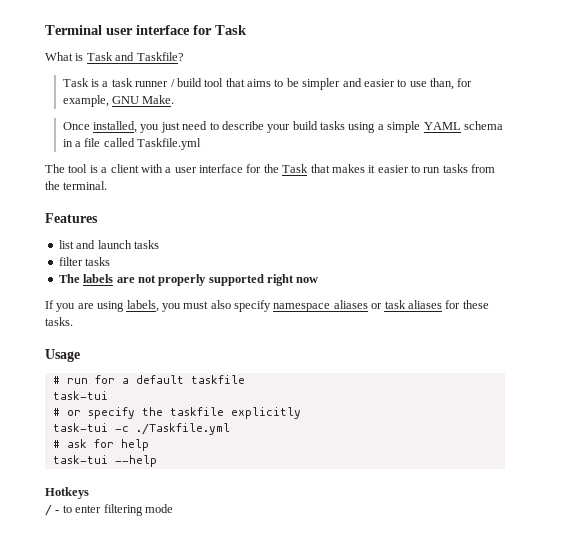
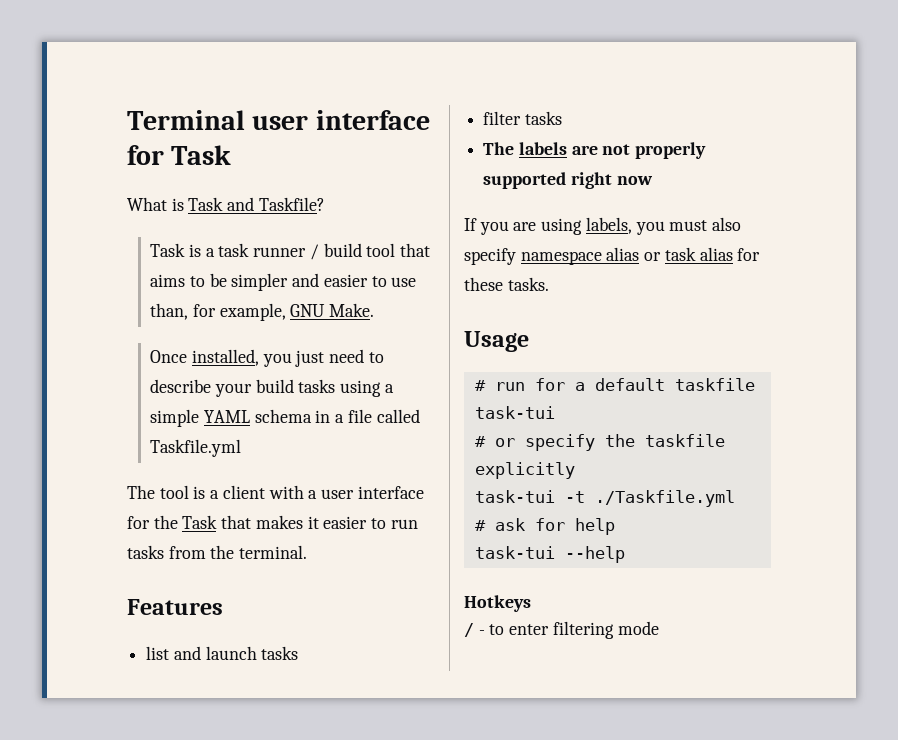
- If you are using labels, you must also specify namespace aliases or task aliases for these tasks.
+ If you are using labels, you must also specify namespace alias or task alias for these tasks.
- task-tui -c ./Taskfile.yml
+ task-tui -t ./Taskfile.yml

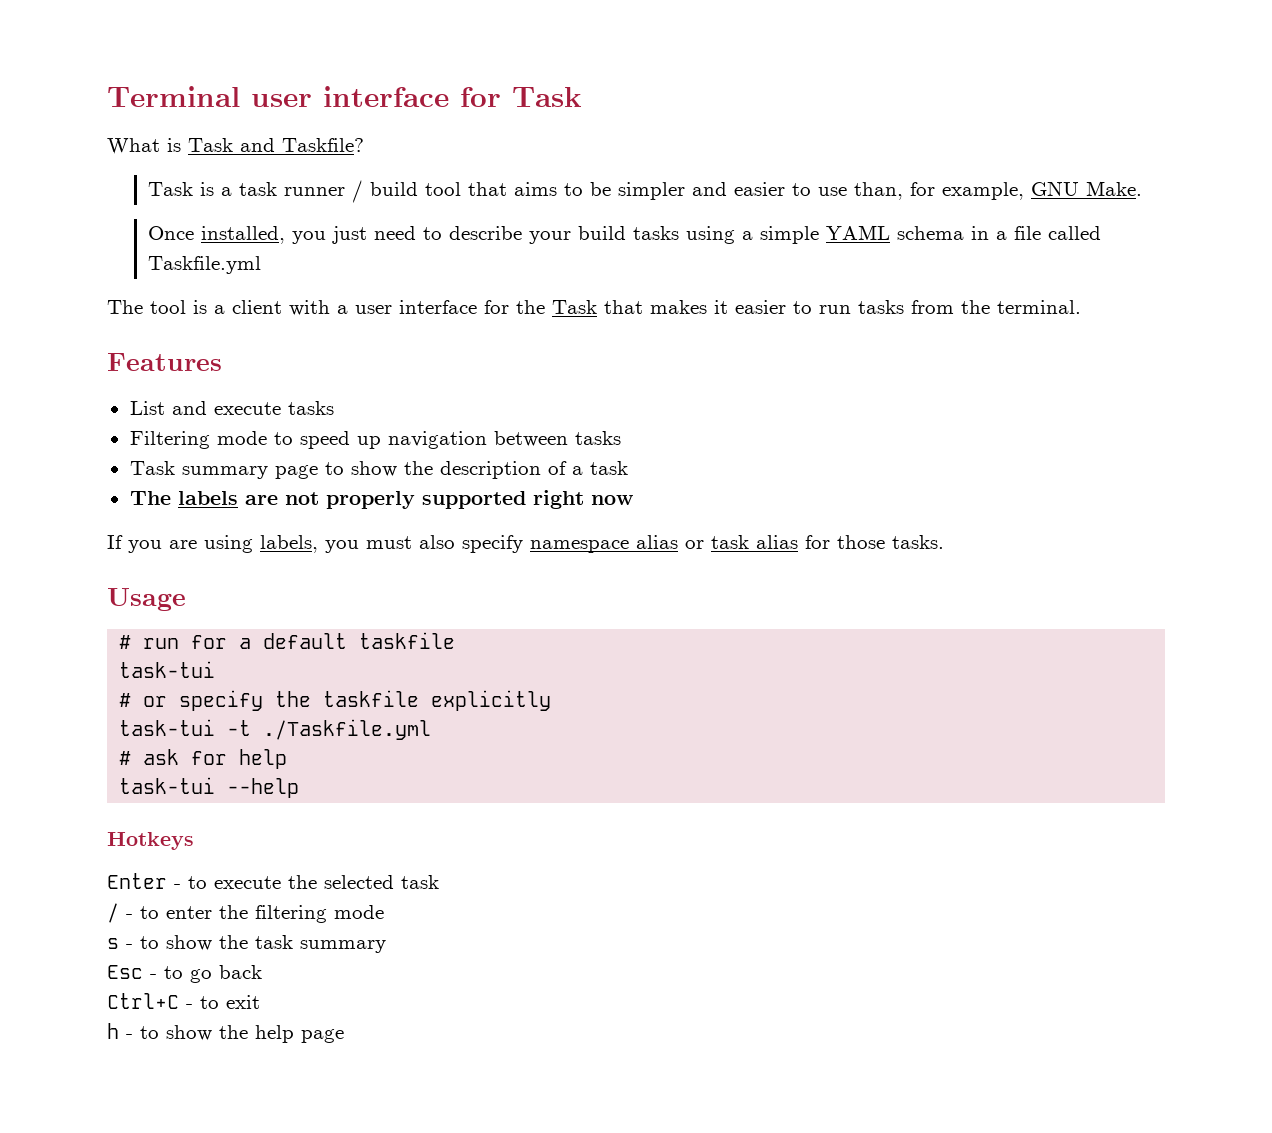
- list and launch tasks
- filter tasks
+ List and execute tasks
+ Filtering mode to speed up navigation between tasks
+ Task summary page to show the description of a task
- If you are using labels, you must also specify namespace alias or task alias for these tasks.
+ If you are using labels, you must also specify namespace alias or task alias for those tasks.
+ Enter - to execute the selected task
- / - to enter filtering mode
+ / - to enter the filtering mode
+ s - to show the task summary
+ Esc - to go back
+ Ctrl+C - to exit
+ h - to show the help page

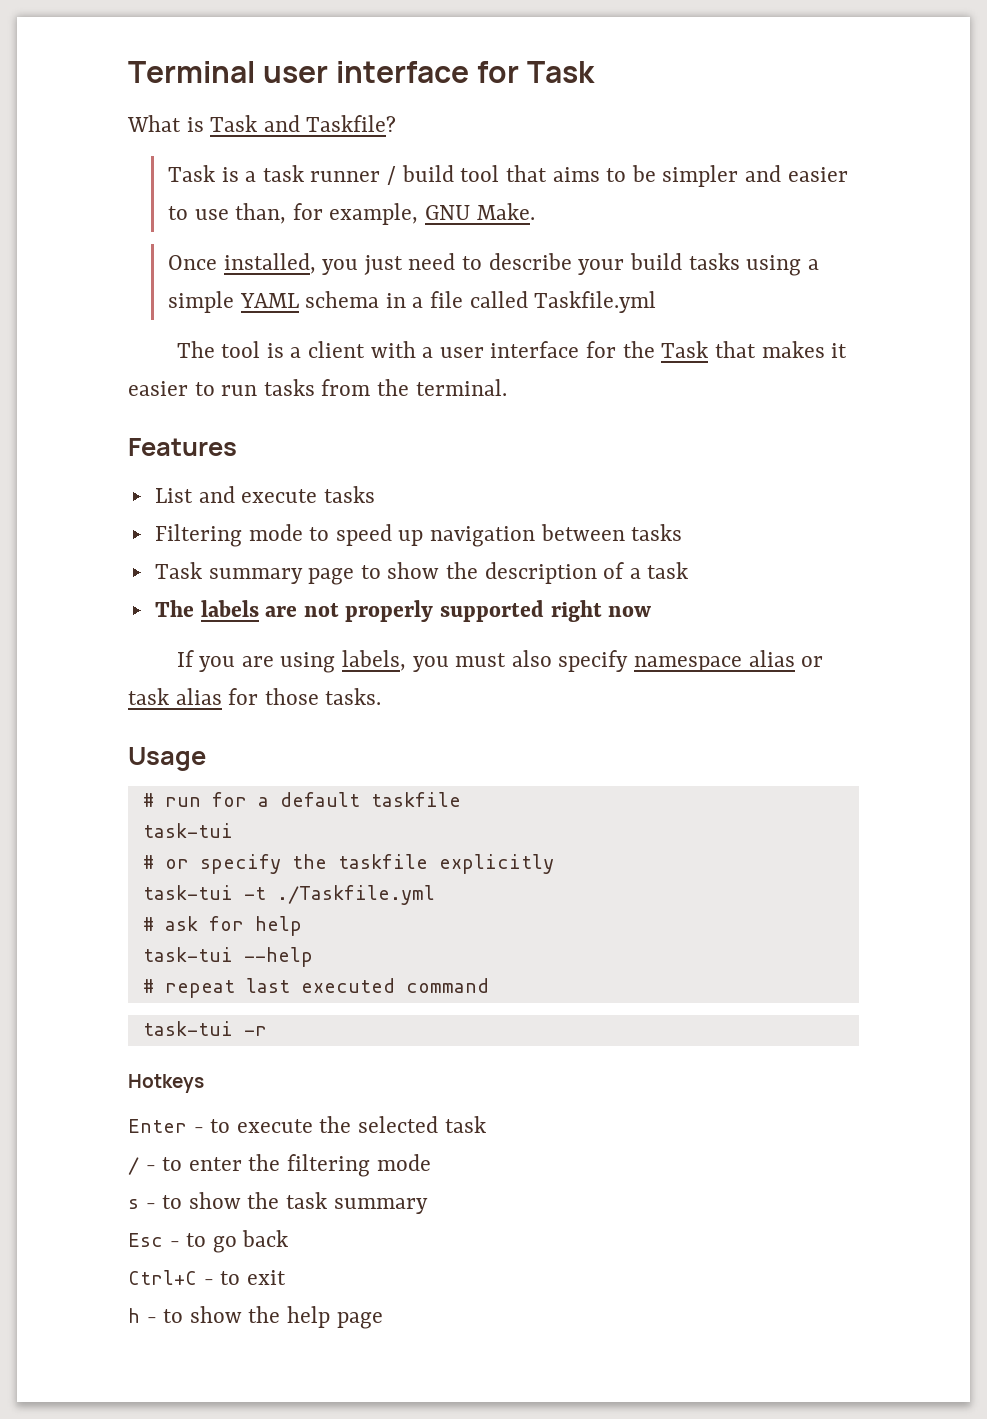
+ # repeat last executed command
+ task-tui -r

